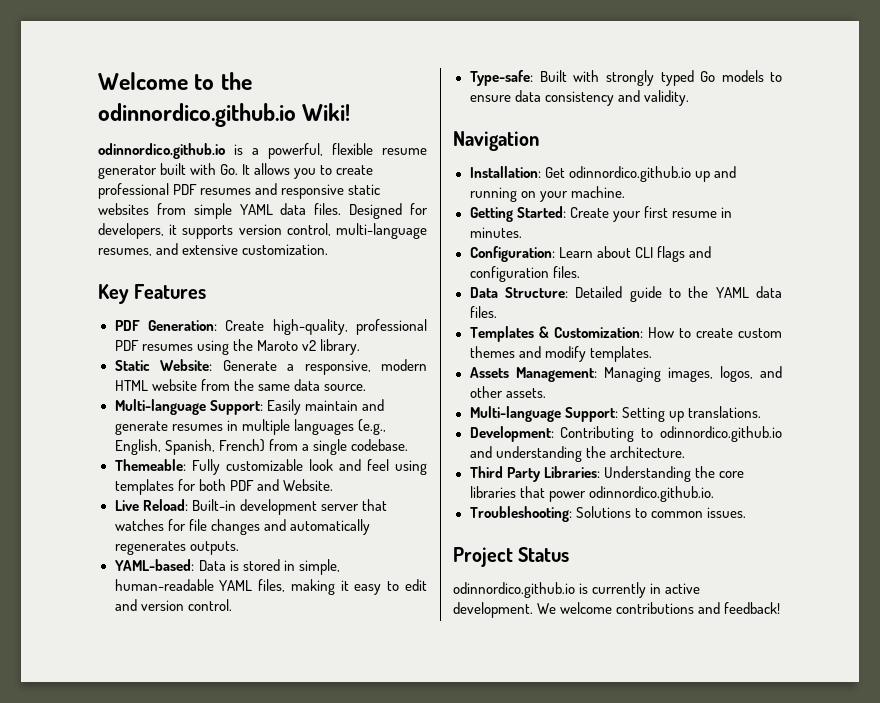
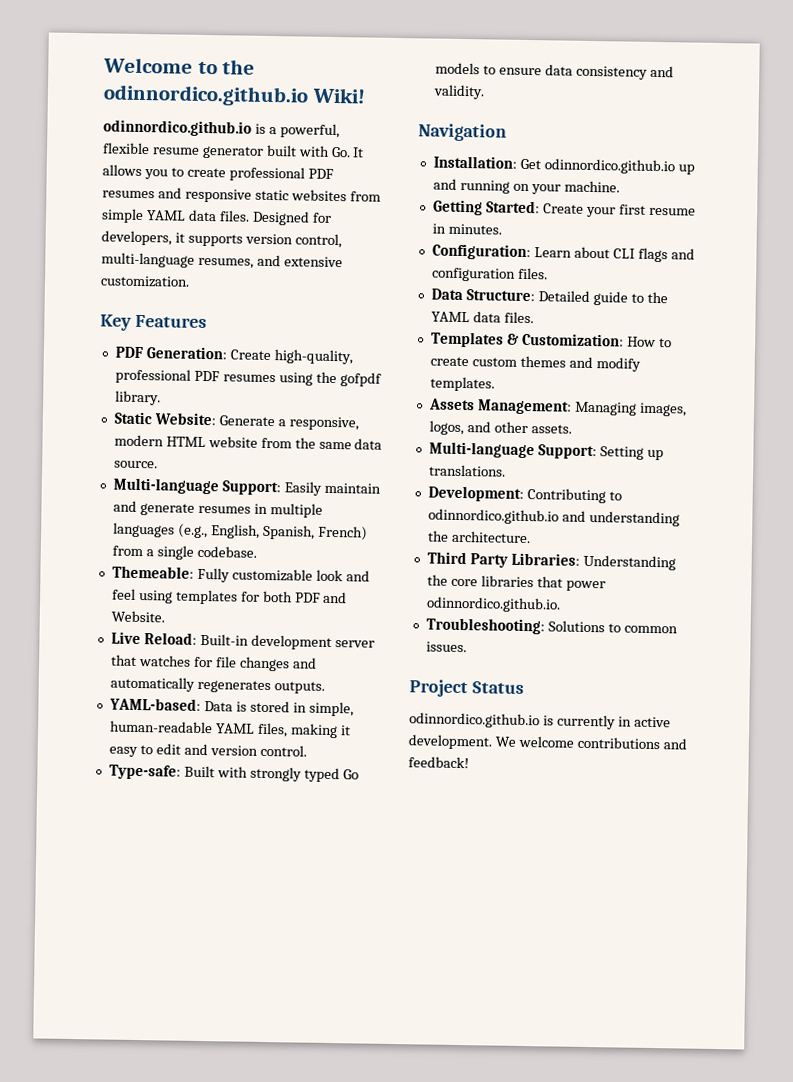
- PDF Generation: Create high-quality, professional PDF resumes using the Maroto v2 library.
+ PDF Generation: Create high-quality, professional PDF resumes using the gofpdf library.

